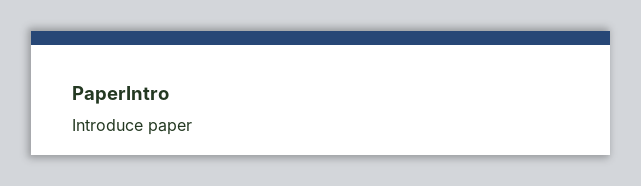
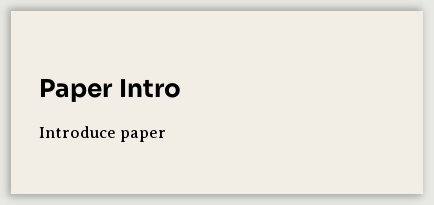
- PaperIntro
+ Paper Intro

